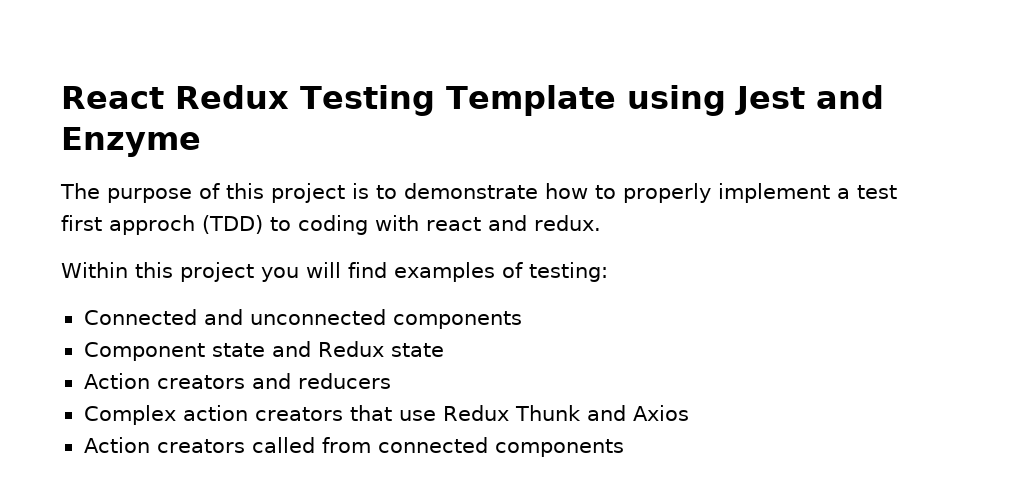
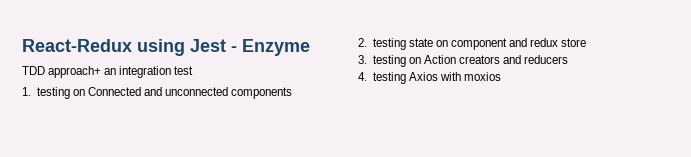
- React Redux Testing Template using Jest and Enzyme
+ React-Redux using Jest - Enzyme
- The purpose of this project is to demonstrate how to properly implement a test first approch (TDD) to coding with react and redux.
- Within this project you will find examples of testing:
- Connected and unconnected components
- Component state and Redux state
- Action creators and reducers
- Complex action creators that use Redux Thunk and Axios
- Action creators called from connected components
+ TDD approach+ an integration test
+ 1. testing on Connected and unconnected components
+ 2. testing state on component and redux store
+ 3. testing on Action creators and reducers
+ 4. testing Axios with moxios

